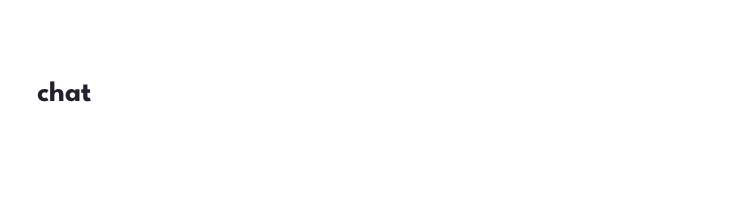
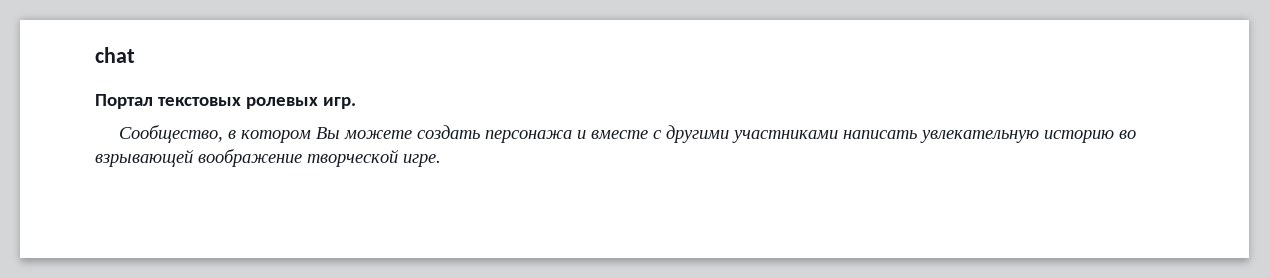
+ Портал текстовых ролевых игр.
+ Сообщество, в котором Вы можете создать персонажа и вместе с другими участниками написать увлекательную историю во взрывающей воображение творческой игре.

